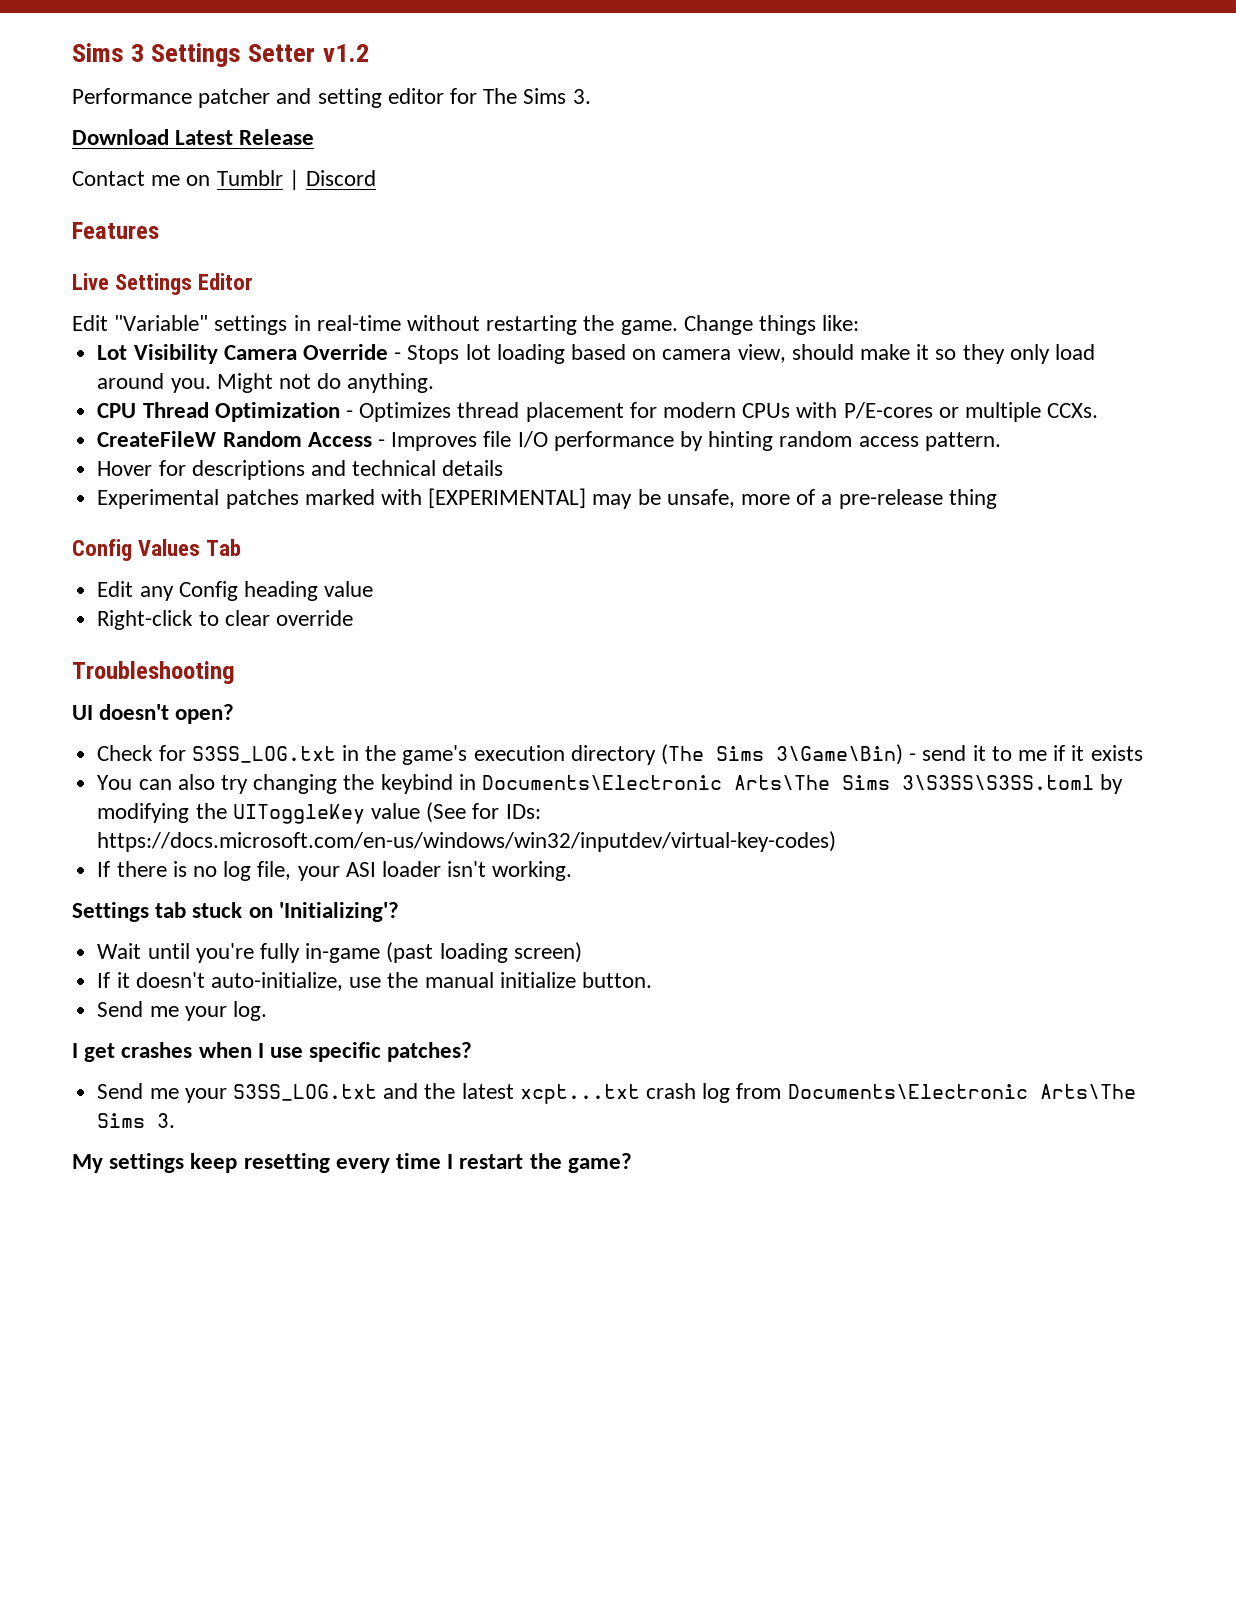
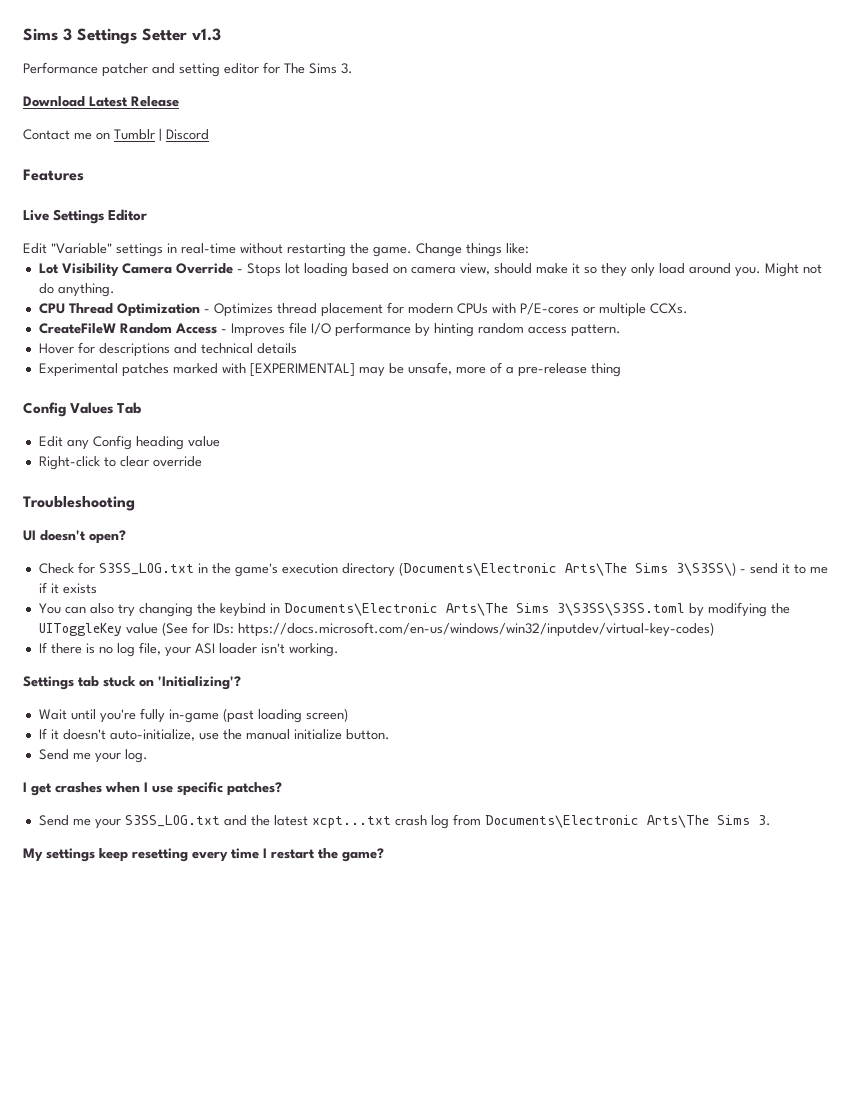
- Sims 3 Settings Setter v1.2
+ Sims 3 Settings Setter v1.3
- Check for S3SS_LOG.txt in the game's execution directory (The Sims 3\Game\Bin) - send it to me if it exists
+ Check for S3SS_LOG.txt in the game's execution directory (Documents\Electronic Arts\The Sims 3\S3SS\) - send it to me if it exists

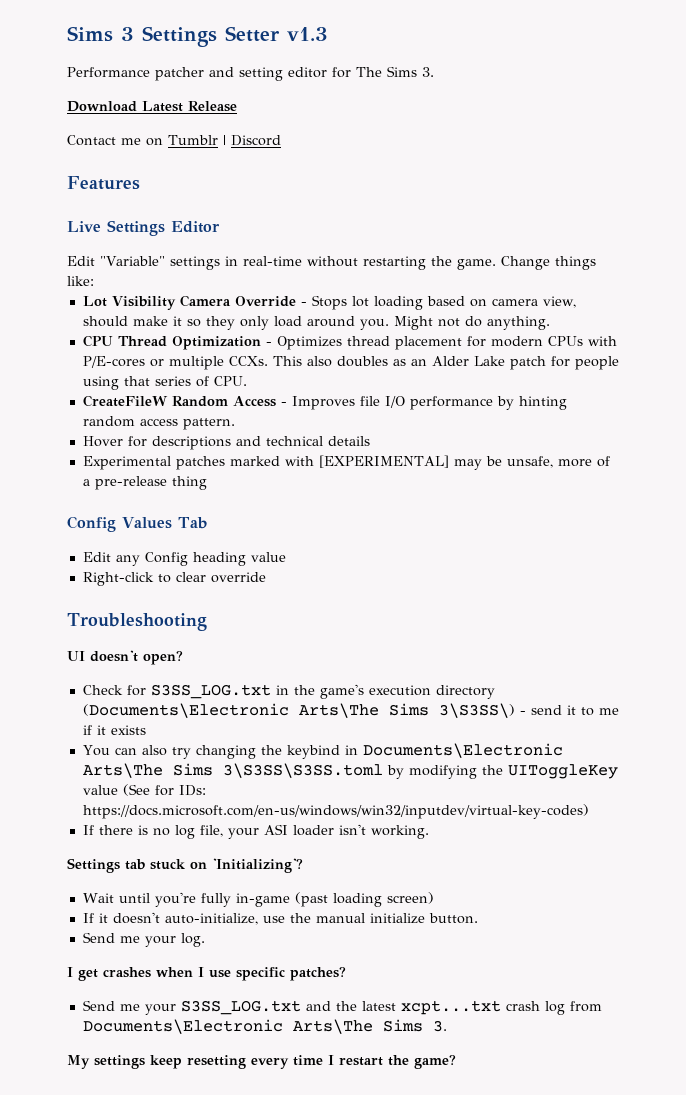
+ This also doubles as an Alder Lake patch for people using that series of CPU.

